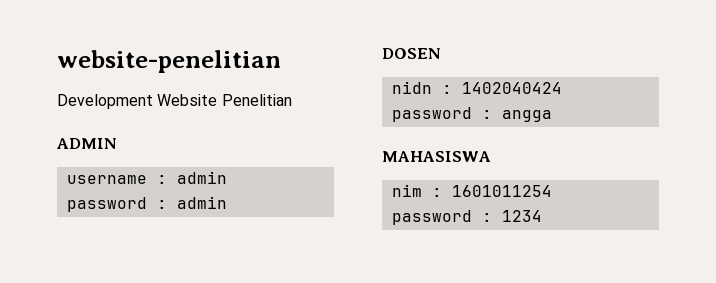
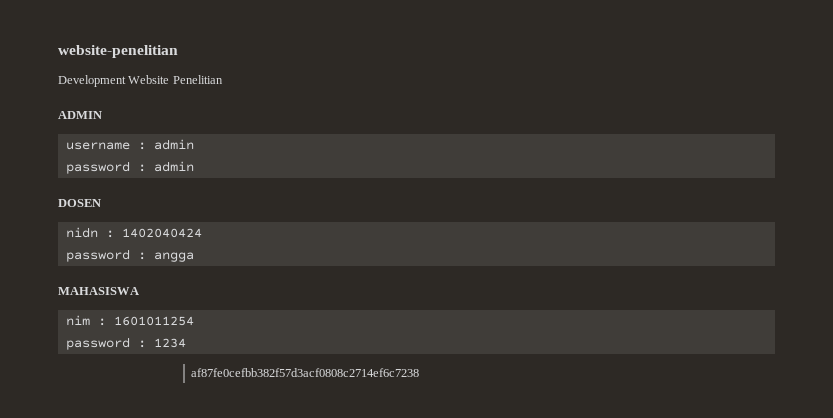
+ af87fe0cefbb382f57d3acf0808c2714ef6c7238

